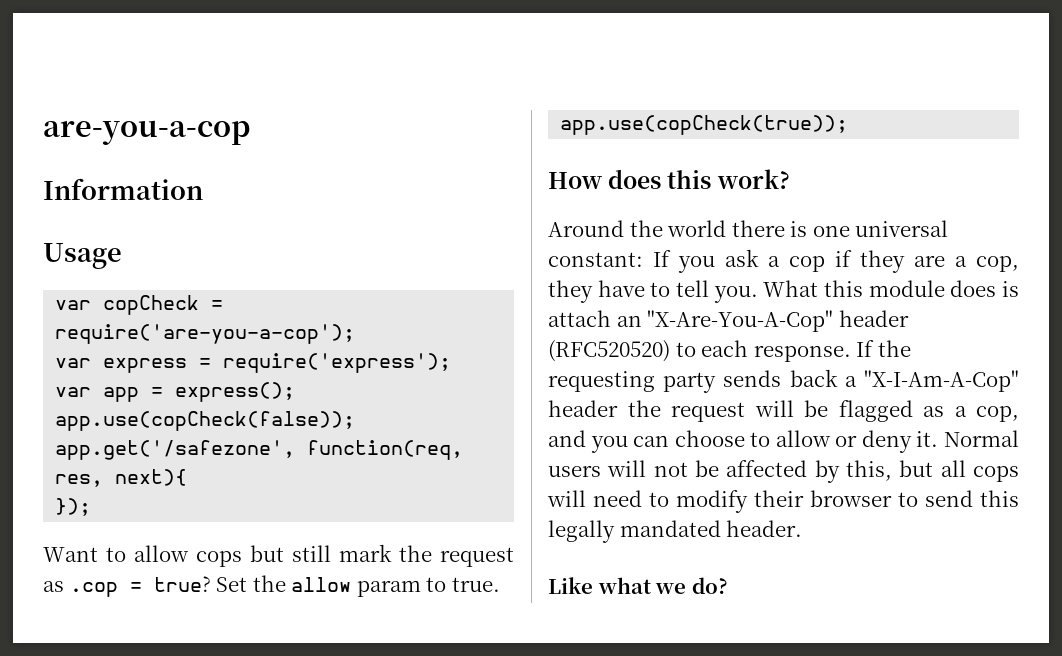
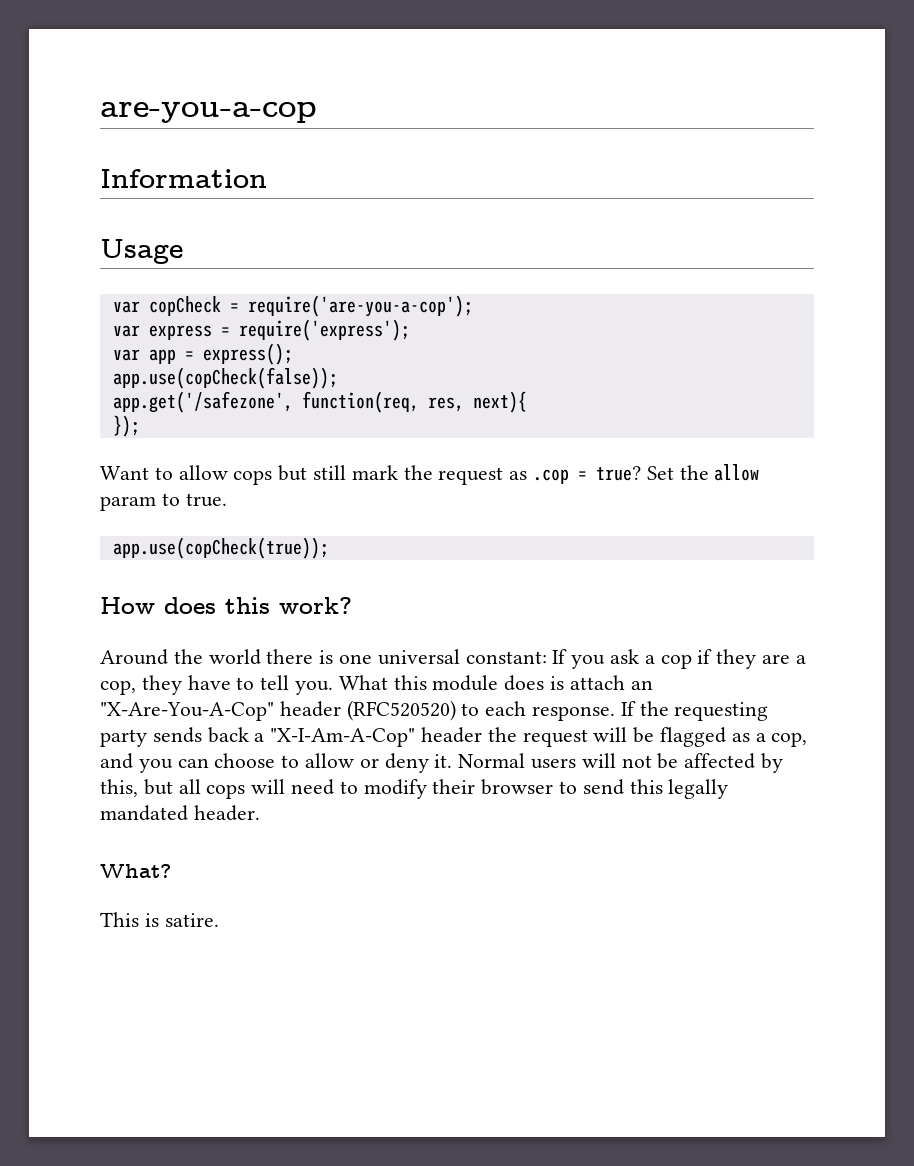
- Like what we do?
+ What?
+ This is satire.

